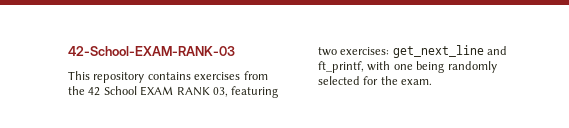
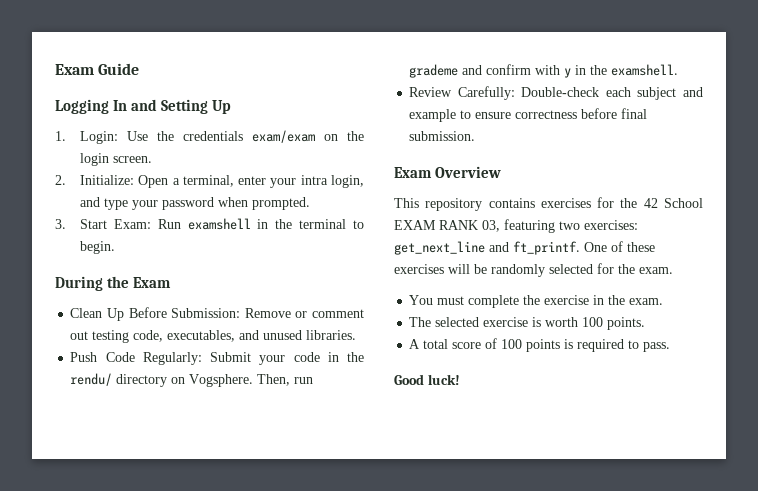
- 42-School-EXAM-RANK-03
+ Exam Guide
+ Logging In and Setting Up
+ 1. Login: Use the credentials exam/exam on the login screen.
+ 2. Initialize: Open a terminal, enter your intra login, and type your password when prompted.
+ 3. Start Exam: Run examshell in the terminal to begin.
+ During the Exam
+ Clean Up Before Submission: Remove or comment out testing code, executables, and unused libraries.
+ Push Code Regularly: Submit your code in the rendu/ directory on Vogsphere. Then, run grademe and confirm with y in the examshell.
+ Review Carefully: Double-check each subject and example to ensure correctness before final submission.
+ Exam Overview
- This repository contains exercises from the 42 School EXAM RANK 03, featuring two exercises: get_next_line and ft_printf, with one being randomly selected for the exam.
+ This repository contains exercises for the 42 School EXAM RANK 03, featuring two exercises: get_next_line and ft_printf. One of these exercises will be randomly selected for the exam.
+ You must complete the exercise in the exam.
+ The selected exercise is worth 100 points.
+ A total score of 100 points is required to pass.
+ Good luck!

